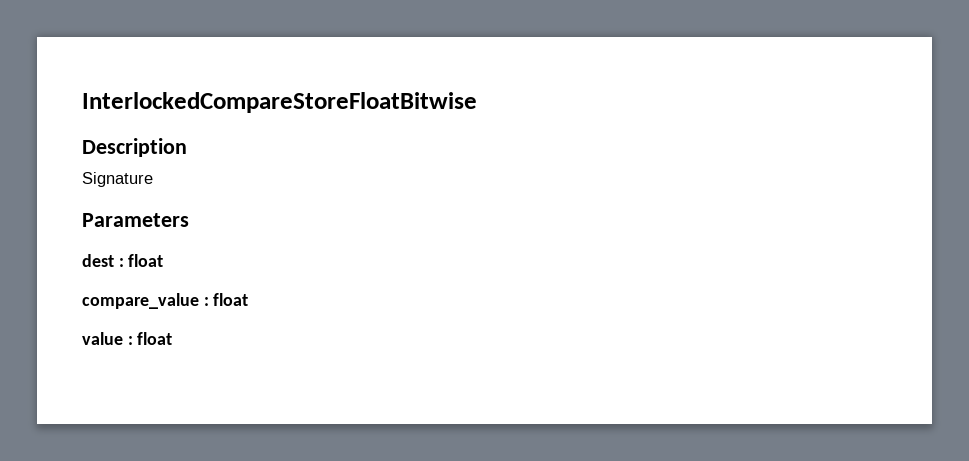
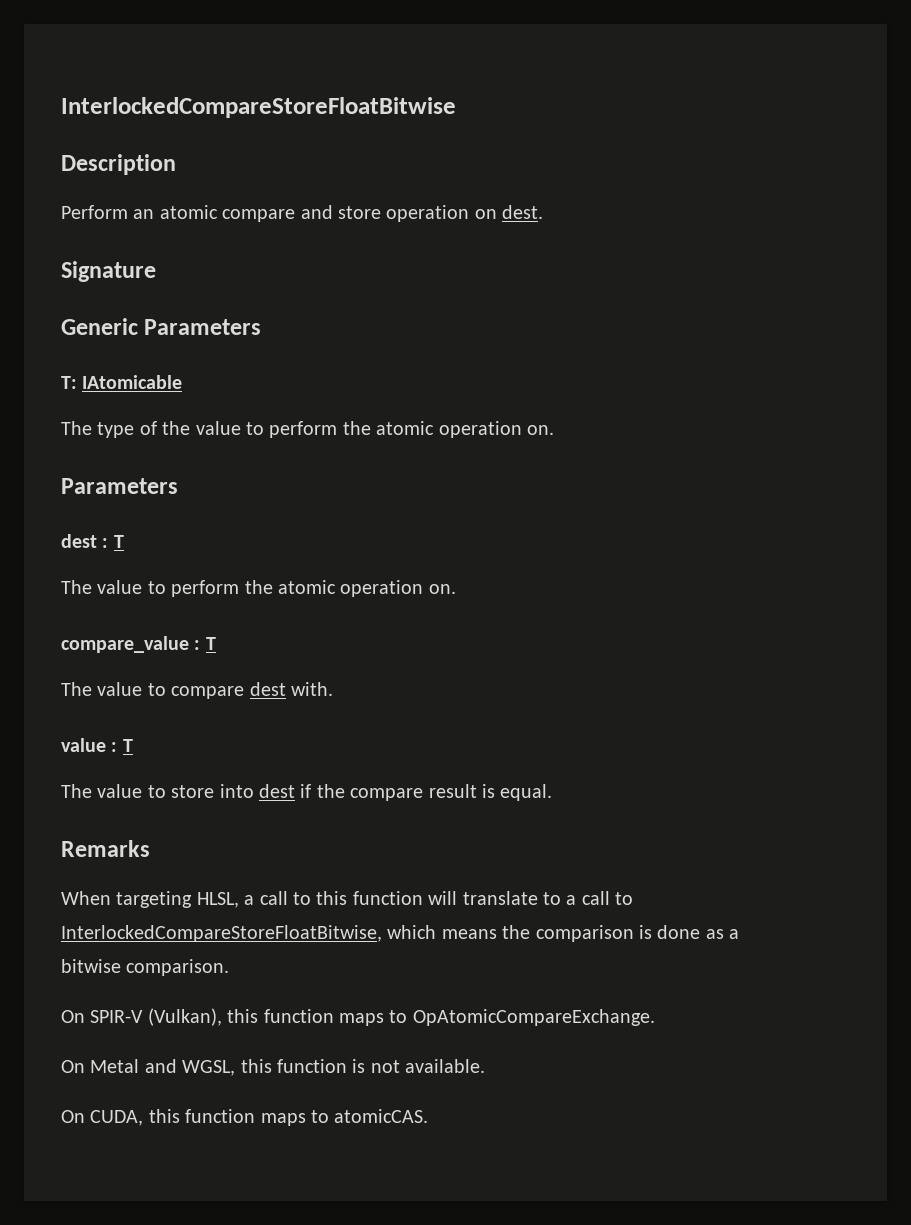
+ Perform an atomic compare and store operation on dest.
  Signature
+ Generic Parameters
+ T: IAtomicable
+ The type of the value to perform the atomic operation on.
  Parameters
- dest : float
- compare_value : float
- value : float
+ dest : T
+ The value to perform the atomic operation on.
+ compare_value : T
+ The value to compare dest with.
+ value : T
+ The value to store into dest if the compare result is equal.
+ Remarks
+ When targeting HLSL, a call to this function will translate to a call to InterlockedCompareStoreFloatBitwise, which means the comparison is done as a bitwise comparison.
+ On SPIR-V (Vulkan), this function maps to OpAtomicCompareExchange.
+ On Metal and WGSL, this function is not available.
+ On CUDA, this function maps to atomicCAS.

